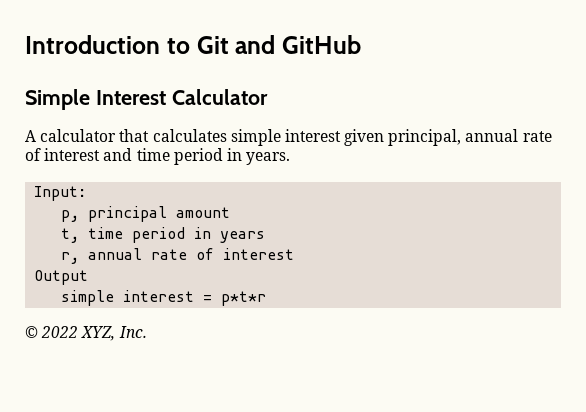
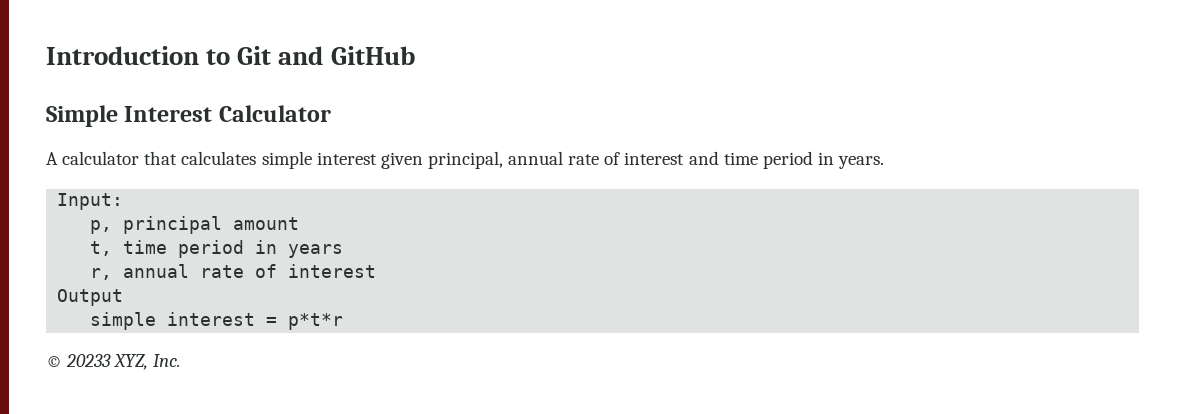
- © 2022 XYZ, Inc.
+ © 20233 XYZ, Inc.

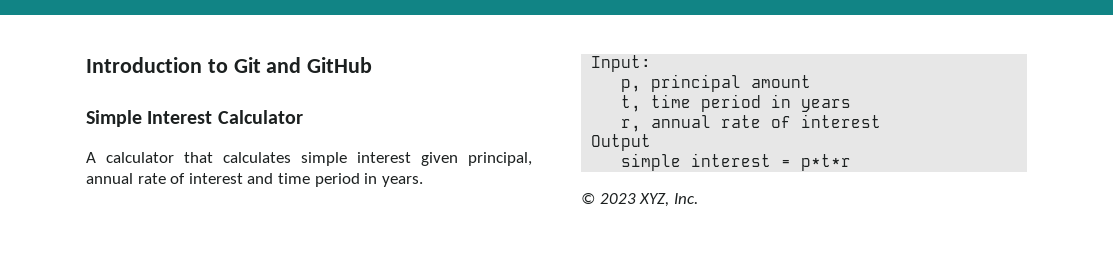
- © 20233 XYZ, Inc.
+ © 2023 XYZ, Inc.

